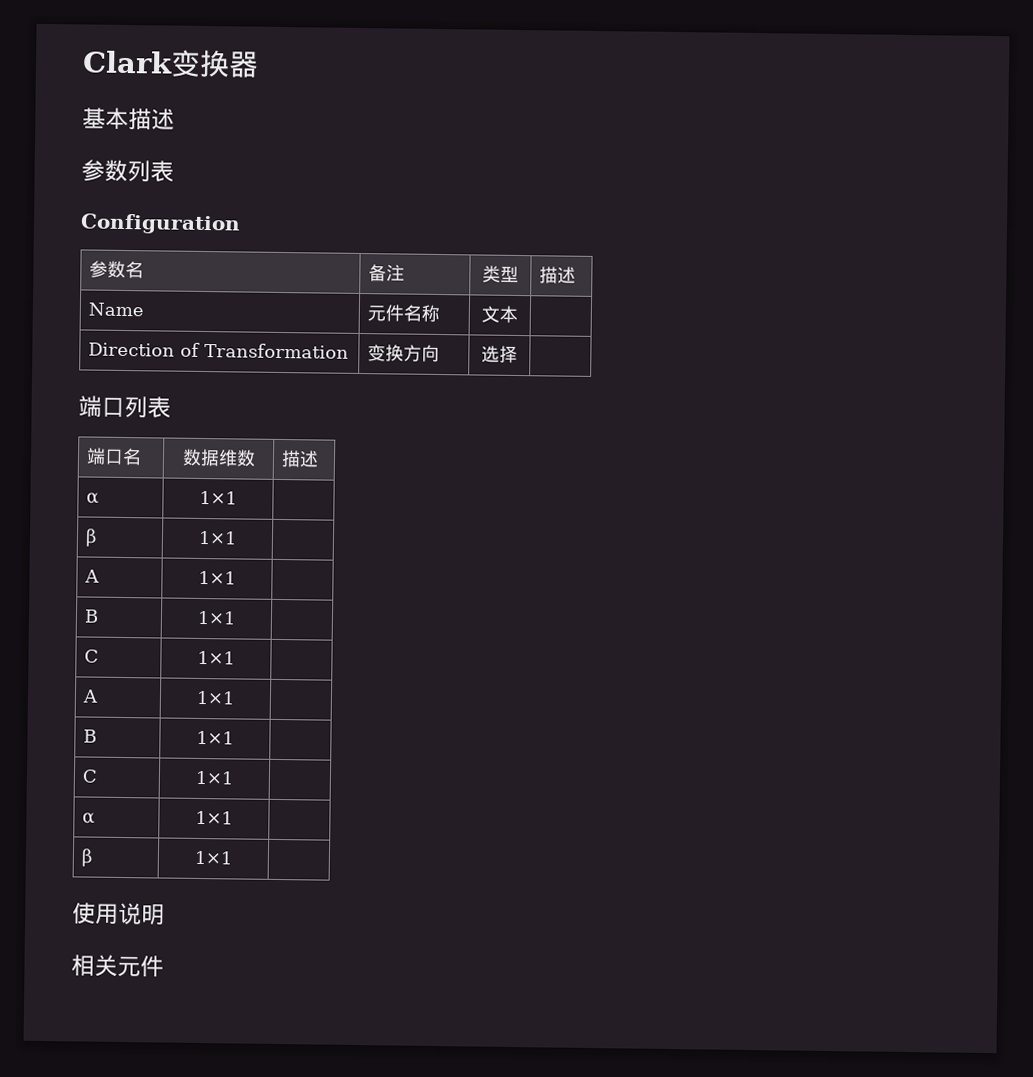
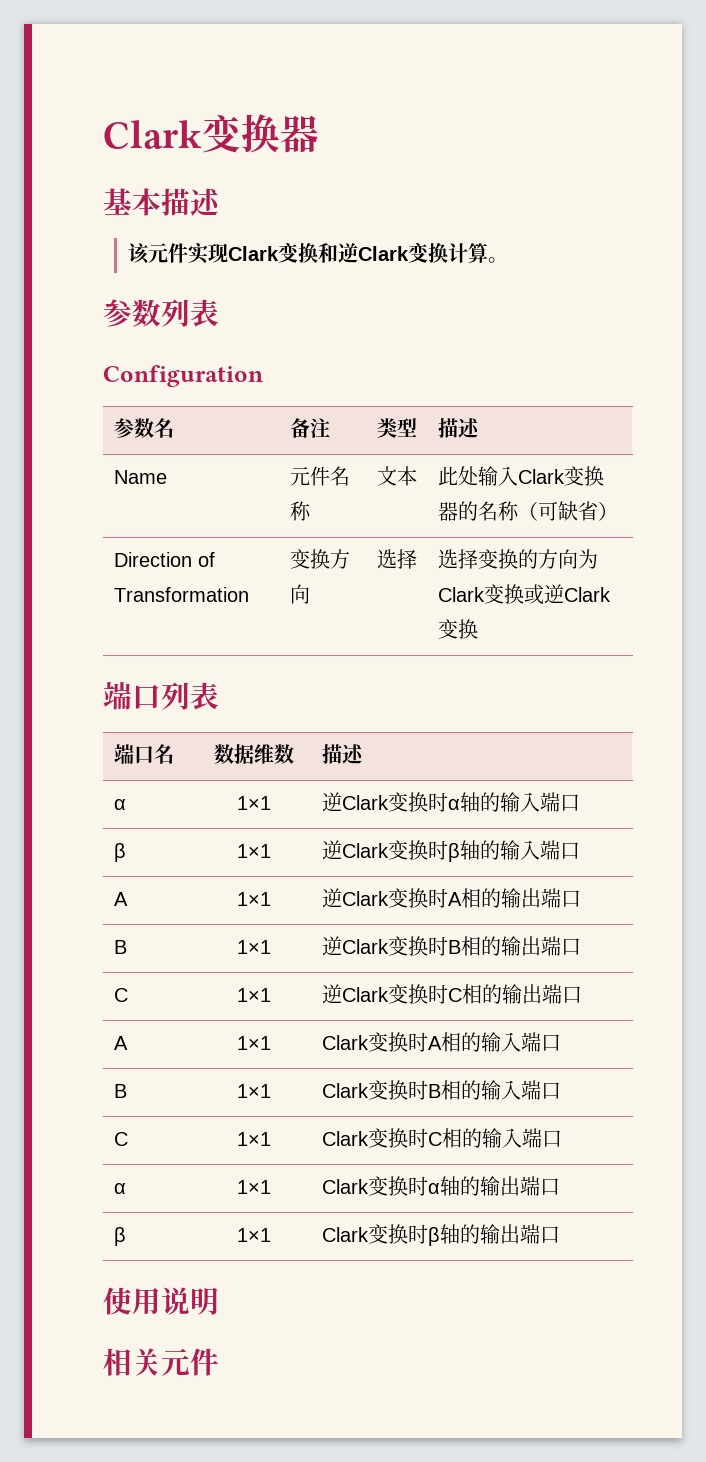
+ 该元件实现Clark变换和逆Clark变换计算。
- Name | 元件名称 | 文本 |
+ Name | 元件名称 | 文本 | 此处输入Clark变换器的名称（可缺省）
- Direction of Transformation | 变换方向 | 选择 |
+ Direction of Transformation | 变换方向 | 选择 | 选择变换的方向为Clark变换或逆Clark变换
  端口名 | 数据维数 | 描述
- α | 1×1 |
- β | 1×1 |
- A | 1×1 |
- B | 1×1 |
- C | 1×1 |
- A | 1×1 |
- B | 1×1 |
- C | 1×1 |
- α | 1×1 |
- β | 1×1 |
+ α | 1×1 | 逆Clark变换时α轴的输入端口
+ β | 1×1 | 逆Clark变换时β轴的输入端口
+ A | 1×1 | 逆Clark变换时A相的输出端口
+ B | 1×1 | 逆Clark变换时B相的输出端口
+ C | 1×1 | 逆Clark变换时C相的输出端口
+ A | 1×1 | Clark变换时A相的输入端口
+ B | 1×1 | Clark变换时B相的输入端口
+ C | 1×1 | Clark变换时C相的输入端口
+ α | 1×1 | Clark变换时α轴的输出端口
+ β | 1×1 | Clark变换时β轴的输出端口

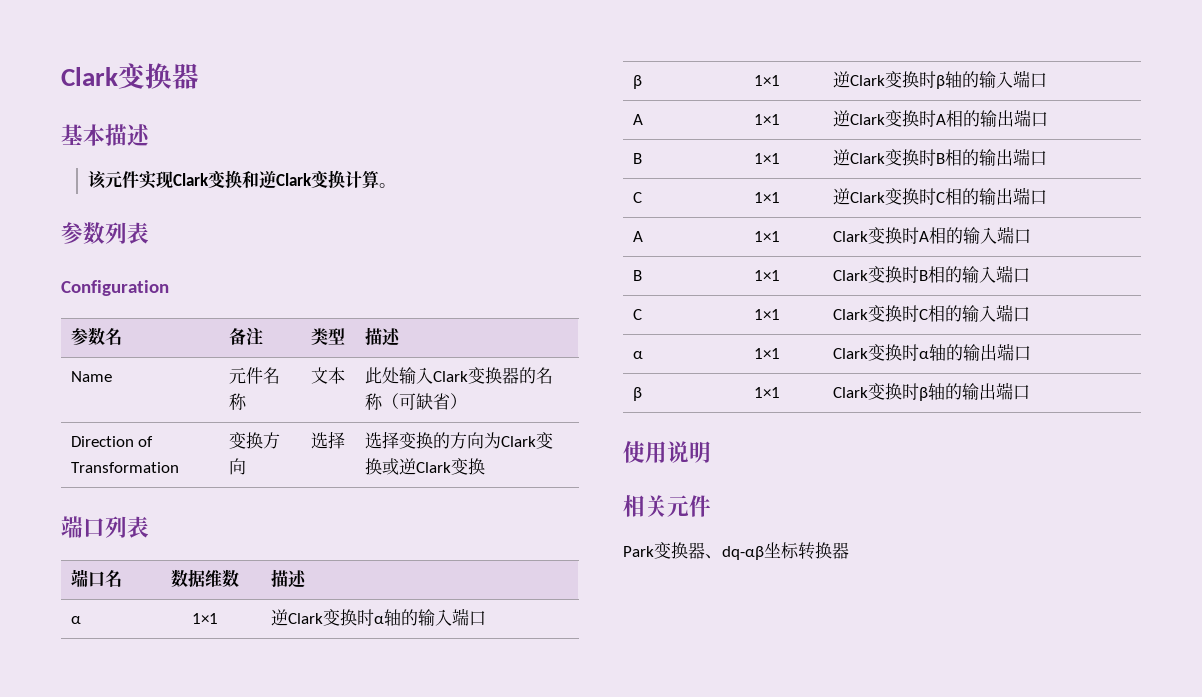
+ Park变换器、dq-αβ坐标转换器

